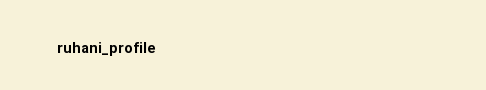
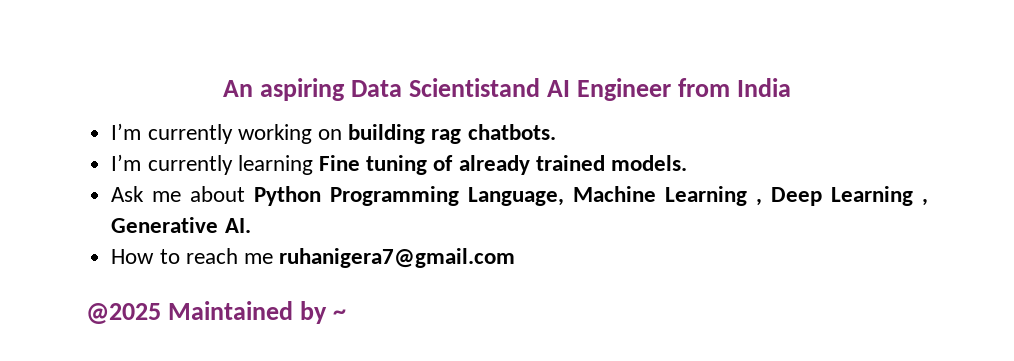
- ruhani_profile
+ An aspiring Data Scientistand AI Engineer from India
+ I’m currently working on building rag chatbots.
+ I’m currently learning Fine tuning of already trained models.
+ Ask me about Python Programming Language, Machine Learning , Deep Learning , Generative AI.
+ How to reach me ruhanigera7@gmail.com
+ @2025 Maintained by ~

